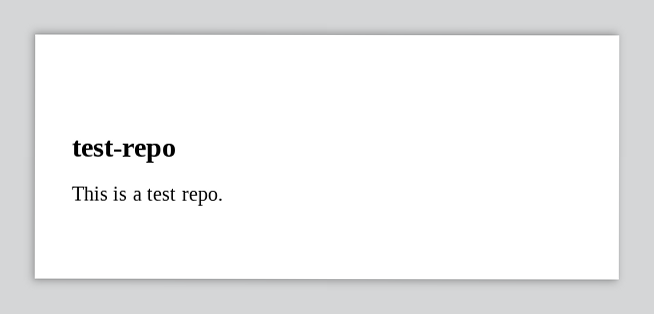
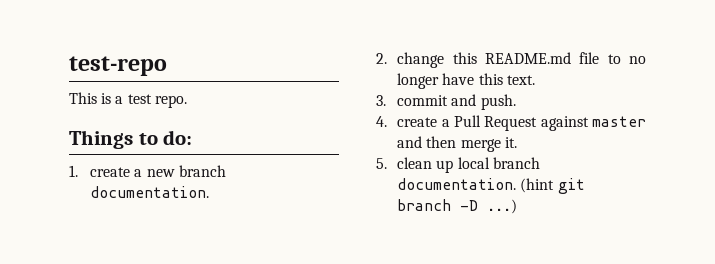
+ Things to do:
+ 1. create a new branch documentation.
+ 2. change this README.md file to no longer have this text.
+ 3. commit and push.
+ 4. create a Pull Request against master and then merge it.
+ 5. clean up local branch documentation. (hint git branch -D ...)

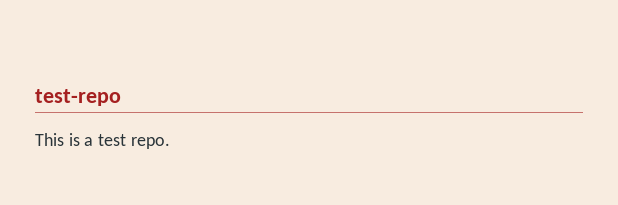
- Things to do:
- 1. create a new branch documentation.
- 2. change this README.md file to no longer have this text.
- 3. commit and push.
- 4. create a Pull Request against master and then merge it.
- 5. clean up local branch documentation. (hint git branch -D ...)

